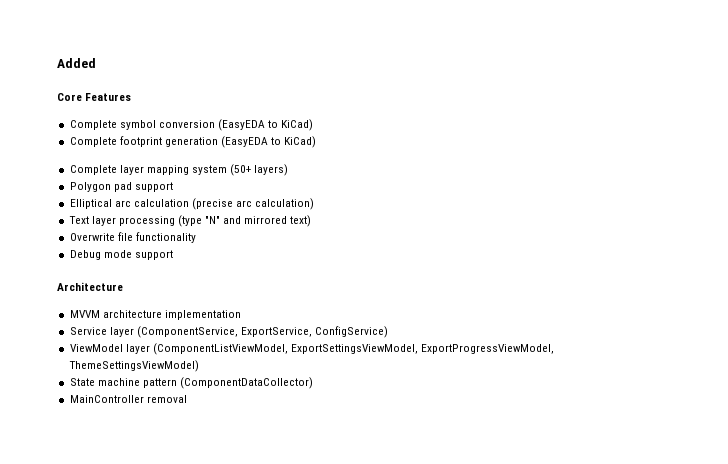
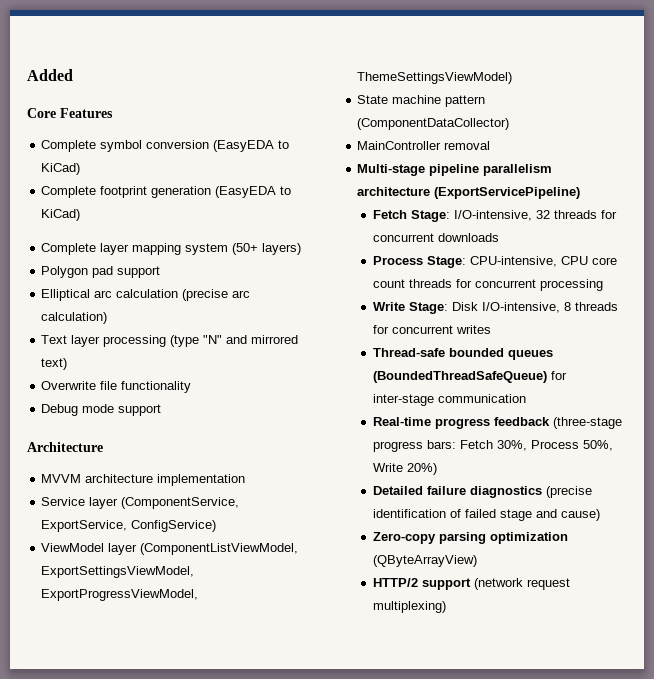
+ Multi-stage pipeline parallelism architecture (ExportServicePipeline)
+ Fetch Stage: I/O-intensive, 32 threads for concurrent downloads
+ Process Stage: CPU-intensive, CPU core count threads for concurrent processing
+ Write Stage: Disk I/O-intensive, 8 threads for concurrent writes
+ Thread-safe bounded queues (BoundedThreadSafeQueue) for inter-stage communication
+ Real-time progress feedback (three-stage progress bars: Fetch 30%, Process 50%, Write 20%)
+ Detailed failure diagnostics (precise identification of failed stage and cause)
+ Zero-copy parsing optimization (QByteArrayView)
+ HTTP/2 support (network request multiplexing)

